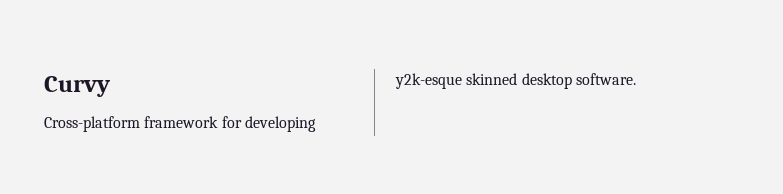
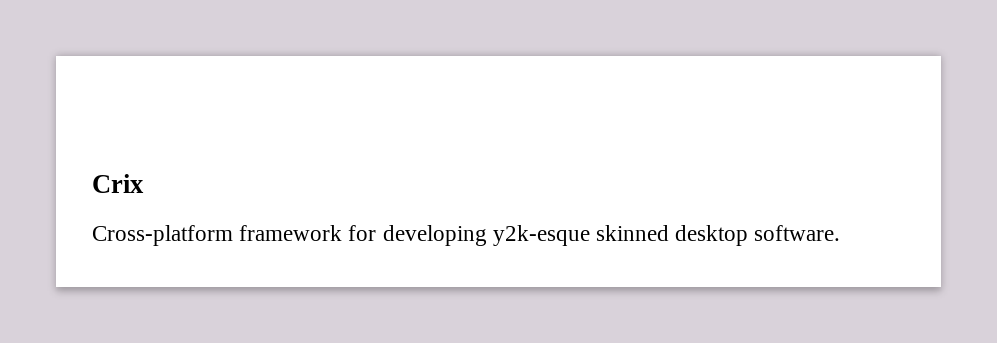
- Curvy
+ Crix

